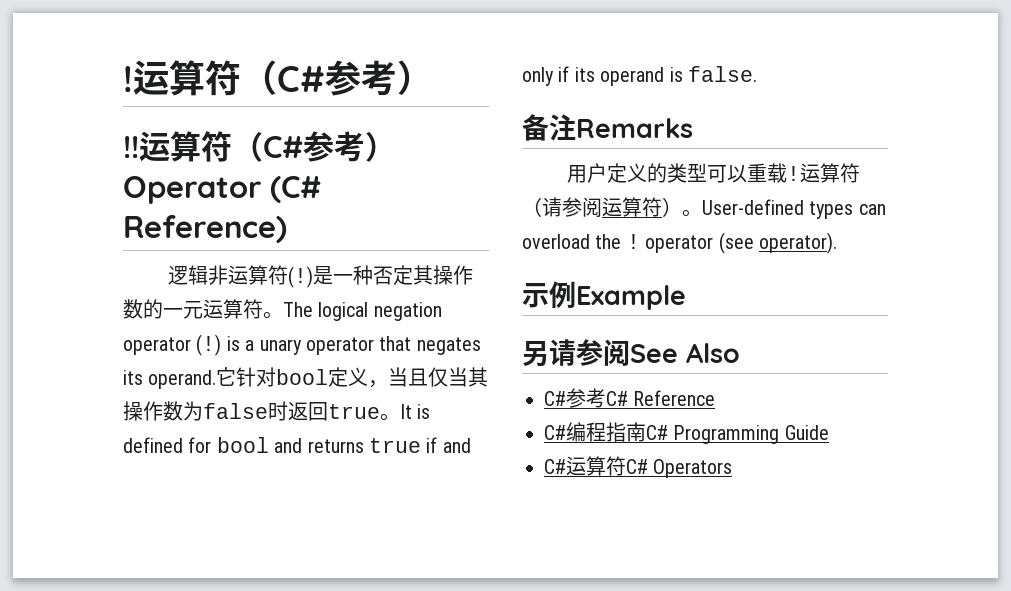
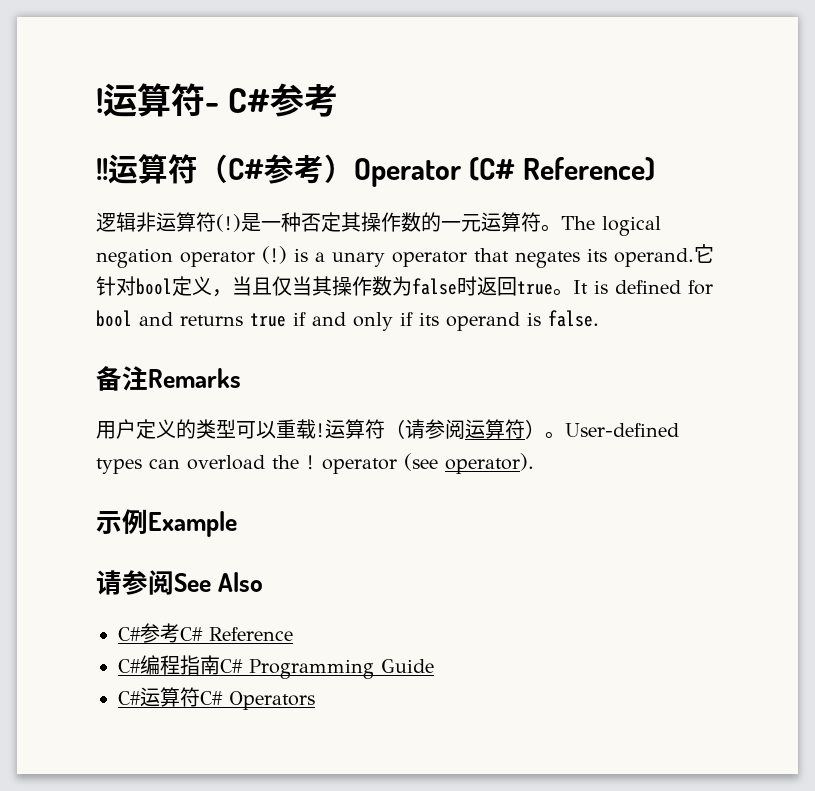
- !运算符（C#参考）
+ !运算符- C#参考
- 另请参阅See Also
+ 请参阅See Also

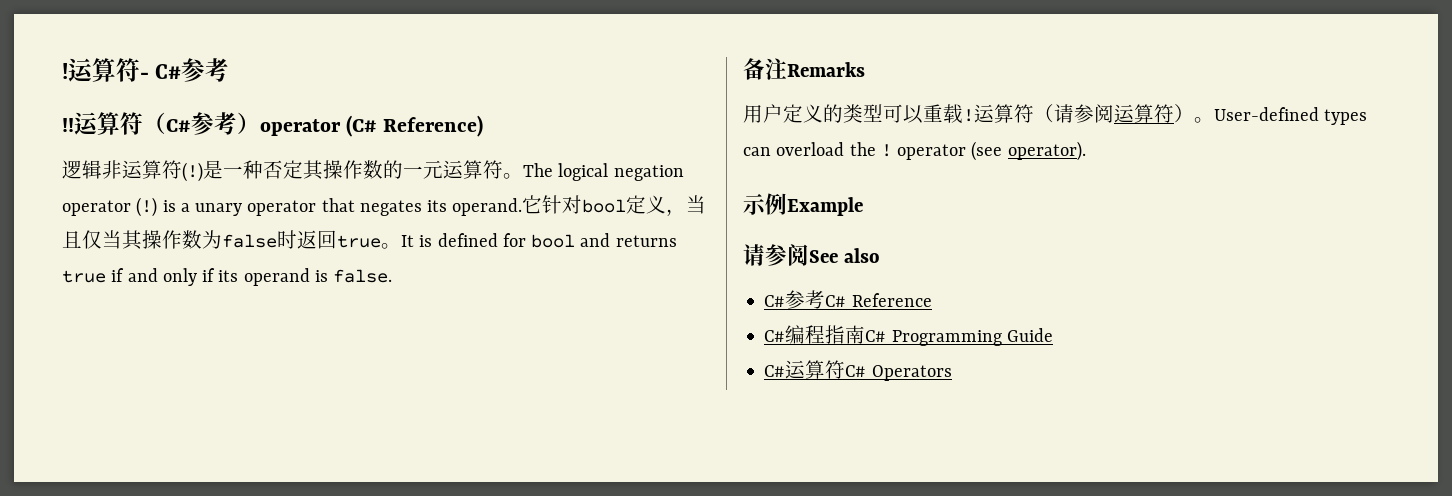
- 运算符（C#参考）Operator (C# Reference)
+ 运算符（C#参考）operator (C# Reference)
- 请参阅See Also
+ 请参阅See also

